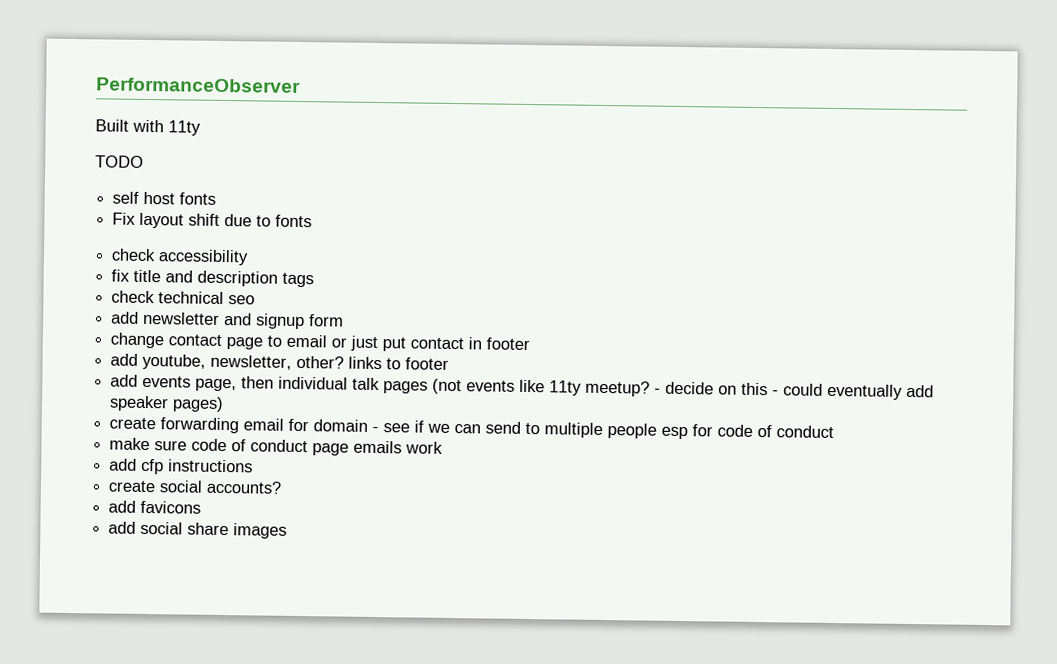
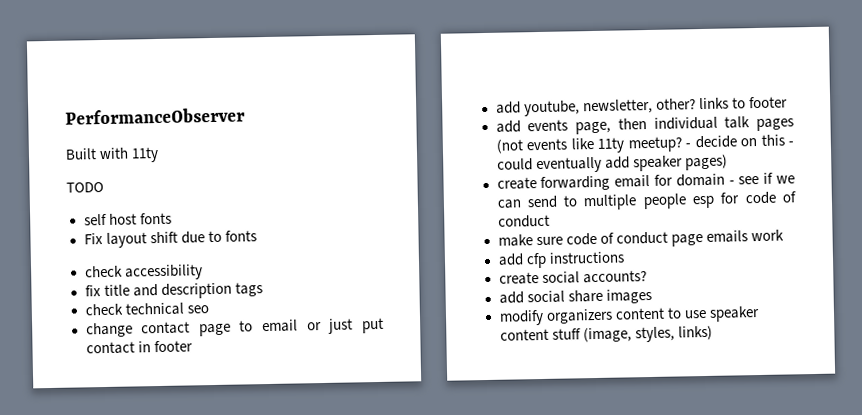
- add newsletter and signup form
- add favicons
+ modify organizers content to use speaker content stuff (image, styles, links)

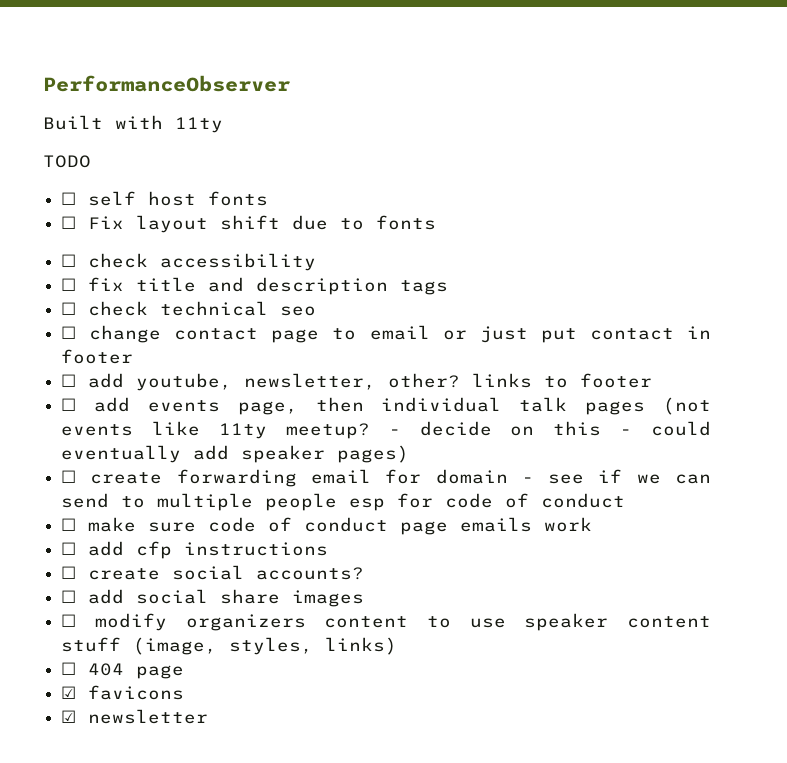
- self host fonts
+ ☐ self host fonts
- Fix layout shift due to fonts
+ ☐ Fix layout shift due to fonts
- check accessibility
+ ☐ check accessibility
- fix title and description tags
+ ☐ fix title and description tags
- check technical seo
+ ☐ check technical seo
- change contact page to email or just put contact in footer
+ ☐ change contact page to email or just put contact in footer
- add youtube, newsletter, other? links to footer
+ ☐ add youtube, newsletter, other? links to footer
- add events page, then individual talk pages (not events like 11ty meetup?
+ ☐ add events page, then individual talk pages (not events like 11ty meetup?
- create forwarding email for domain - see if we can send to multiple people esp for code of conduct
+ ☐ create forwarding email for domain - see if we can send to multiple people esp for code of conduct
- make sure code of conduct page emails work
+ ☐ make sure code of conduct page emails work
- add cfp instructions
+ ☐ add cfp instructions
- create social accounts?
+ ☐ create social accounts?
- add social share images
+ ☐ add social share images
- modify organizers content to use speaker content stuff (image, styles, links)
+ ☐ modify organizers content to use speaker content stuff (image, styles, links)
+ ☐ 404 page
+ ☑ favicons
+ ☑ newsletter

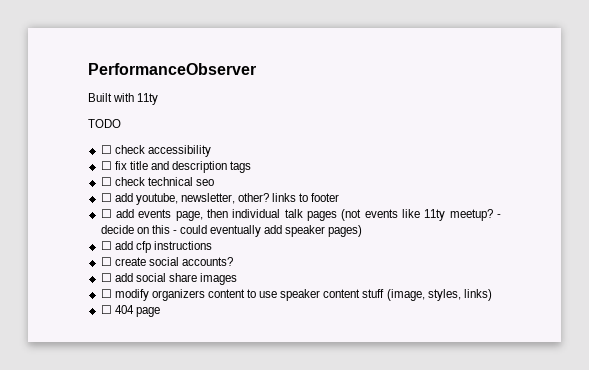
- ☐ self host fonts
- ☐ Fix layout shift due to fonts
- ☐ change contact page to email or just put contact in footer
- ☐ create forwarding email for domain - see if we can send to multiple people esp for code of conduct
- ☐ make sure code of conduct page emails work
- ☑ favicons
- ☑ newsletter

